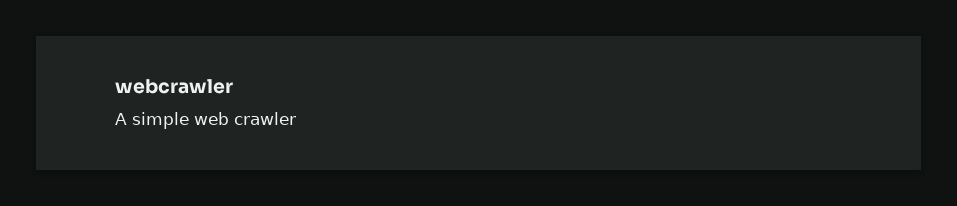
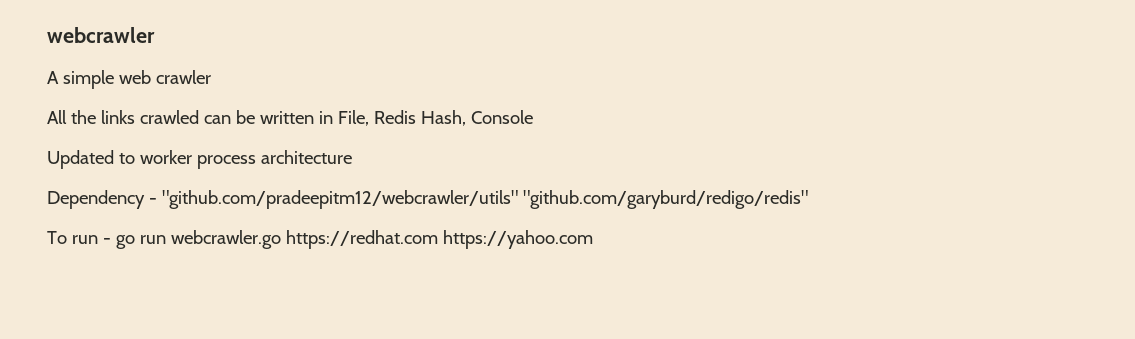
+ All the links crawled can be written in File, Redis Hash, Console
+ Updated to worker process architecture
+ Dependency - "github.com/pradeepitm12/webcrawler/utils" "github.com/garyburd/redigo/redis"
+ To run - go run webcrawler.go https://redhat.com https://yahoo.com

